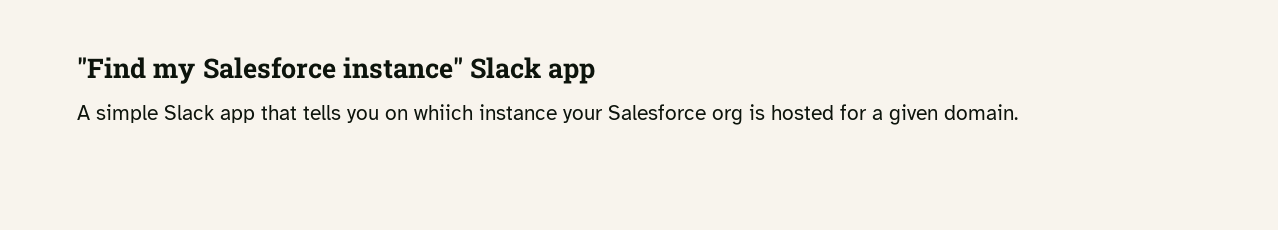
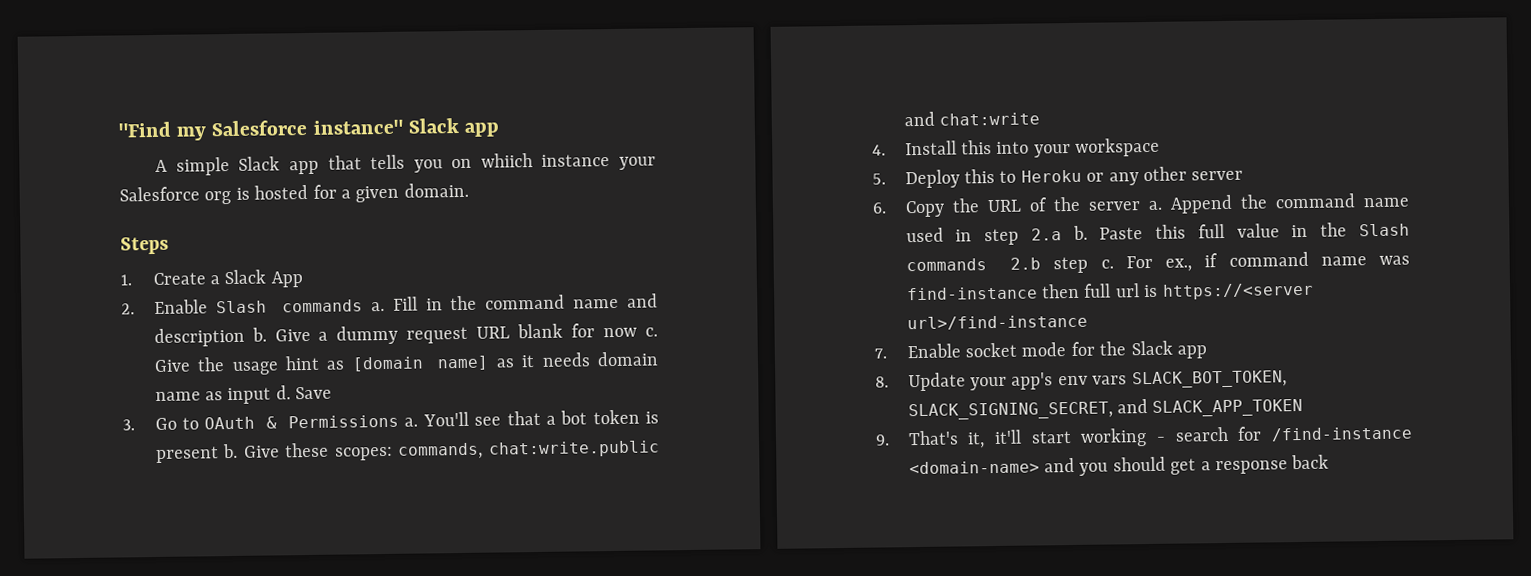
+ Steps
+ 1. Create a Slack App
+ 2. Enable Slash commands a. Fill in the command name and description b. Give a dummy request URL blank for now c. Give the usage hint as [domain name] as it needs domain name as input d. Save
+ 3. Go to OAuth & Permissions a. You'll see that a bot token is present b. Give these scopes: commands, chat:write.public and chat:write
+ 4. Install this into your workspace
+ 5. Deploy this to Heroku or any other server
+ 6. Copy the URL of the server a. Append the command name used in step 2.a b. Paste this full value in the Slash commands 2.b step c. For ex., if command name was find-instance then full url is https://<server url>/find-instance
+ 7. Enable socket mode for the Slack app
+ 8. Update your app's env vars SLACK_BOT_TOKEN, SLACK_SIGNING_SECRET, and SLACK_APP_TOKEN
+ 9. That's it, it'll start working - search for /find-instance <domain-name> and you should get a response back

